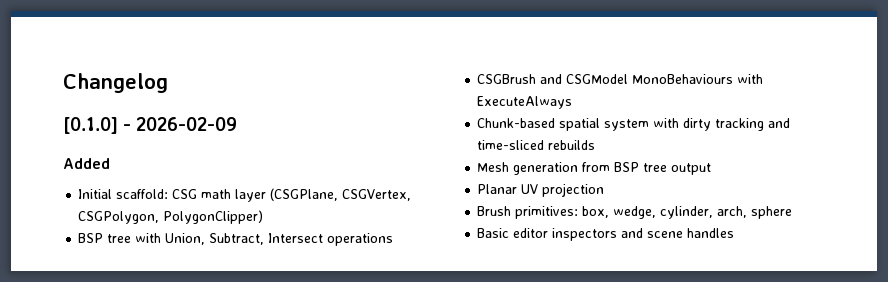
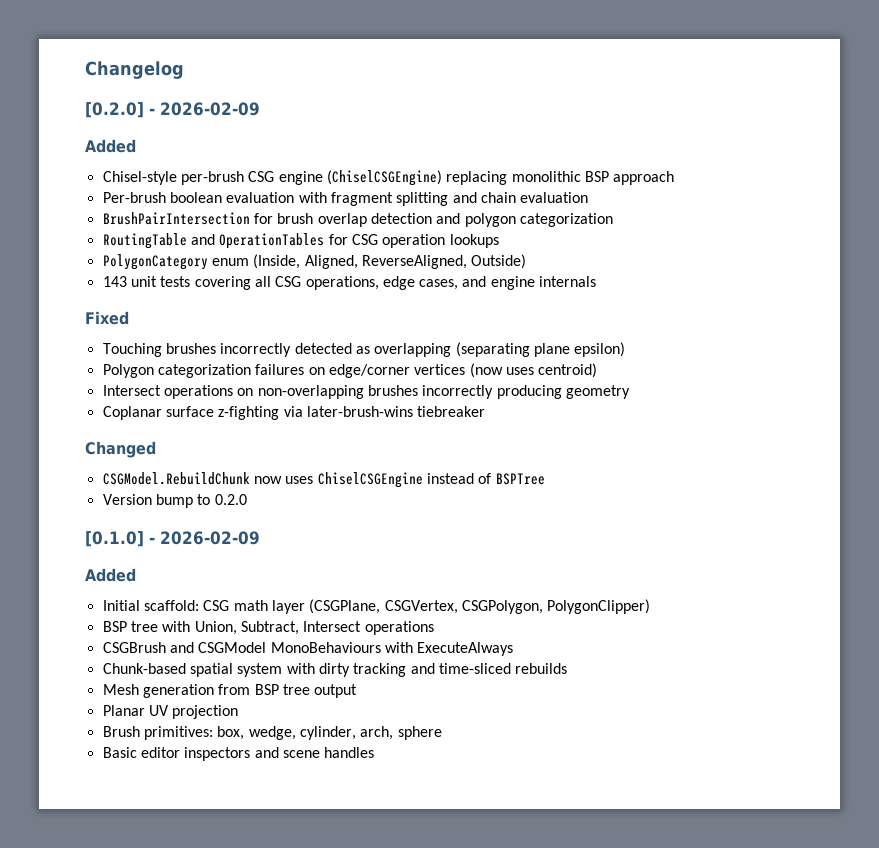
+ [0.2.0] - 2026-02-09
+ Added
+ Chisel-style per-brush CSG engine (ChiselCSGEngine) replacing monolithic BSP approach
+ Per-brush boolean evaluation with fragment splitting and chain evaluation
+ BrushPairIntersection for brush overlap detection and polygon categorization
+ RoutingTable and OperationTables for CSG operation lookups
+ PolygonCategory enum (Inside, Aligned, ReverseAligned, Outside)
+ 143 unit tests covering all CSG operations, edge cases, and engine internals
+ Fixed
+ Touching brushes incorrectly detected as overlapping (separating plane epsilon)
+ Polygon categorization failures on edge/corner vertices (now uses centroid)
+ Intersect operations on non-overlapping brushes incorrectly producing geometry
+ Coplanar surface z-fighting via later-brush-wins tiebreaker
+ Changed
+ CSGModel.RebuildChunk now uses ChiselCSGEngine instead of BSPTree
+ Version bump to 0.2.0

